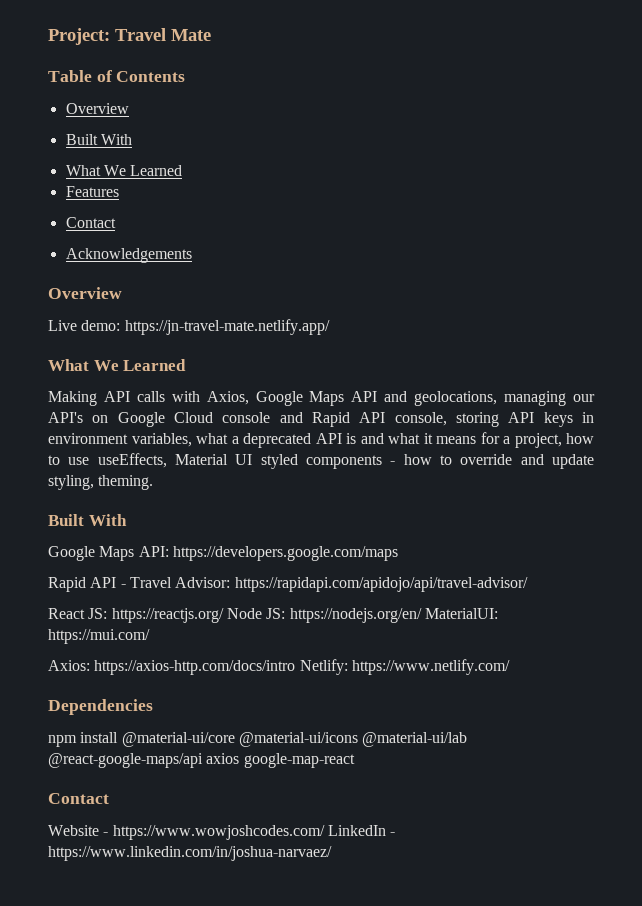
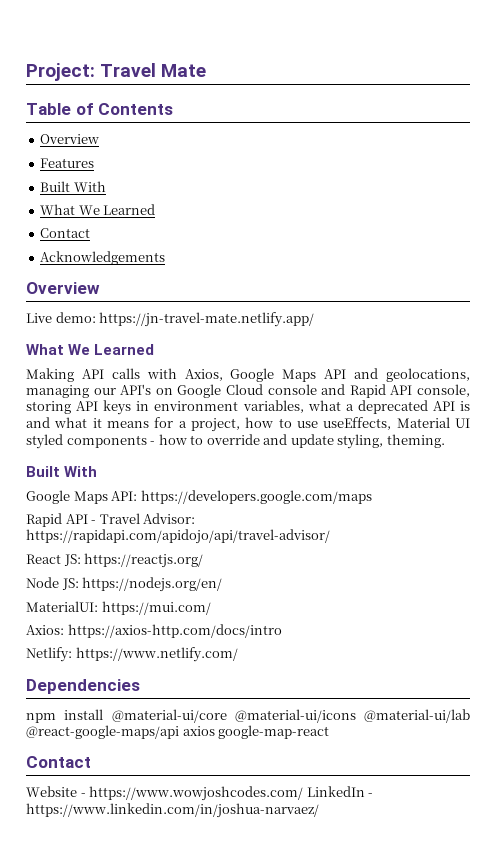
+ Features
- Features
- React JS: https://reactjs.org/ Node JS: https://nodejs.org/en/ MaterialUI: https://mui.com/
+ React JS: https://reactjs.org/
+ Node JS: https://nodejs.org/en/
+ MaterialUI: https://mui.com/
- Axios: https://axios-http.com/docs/intro Netlify: https://www.netlify.com/
+ Axios: https://axios-http.com/docs/intro
+ Netlify: https://www.netlify.com/

